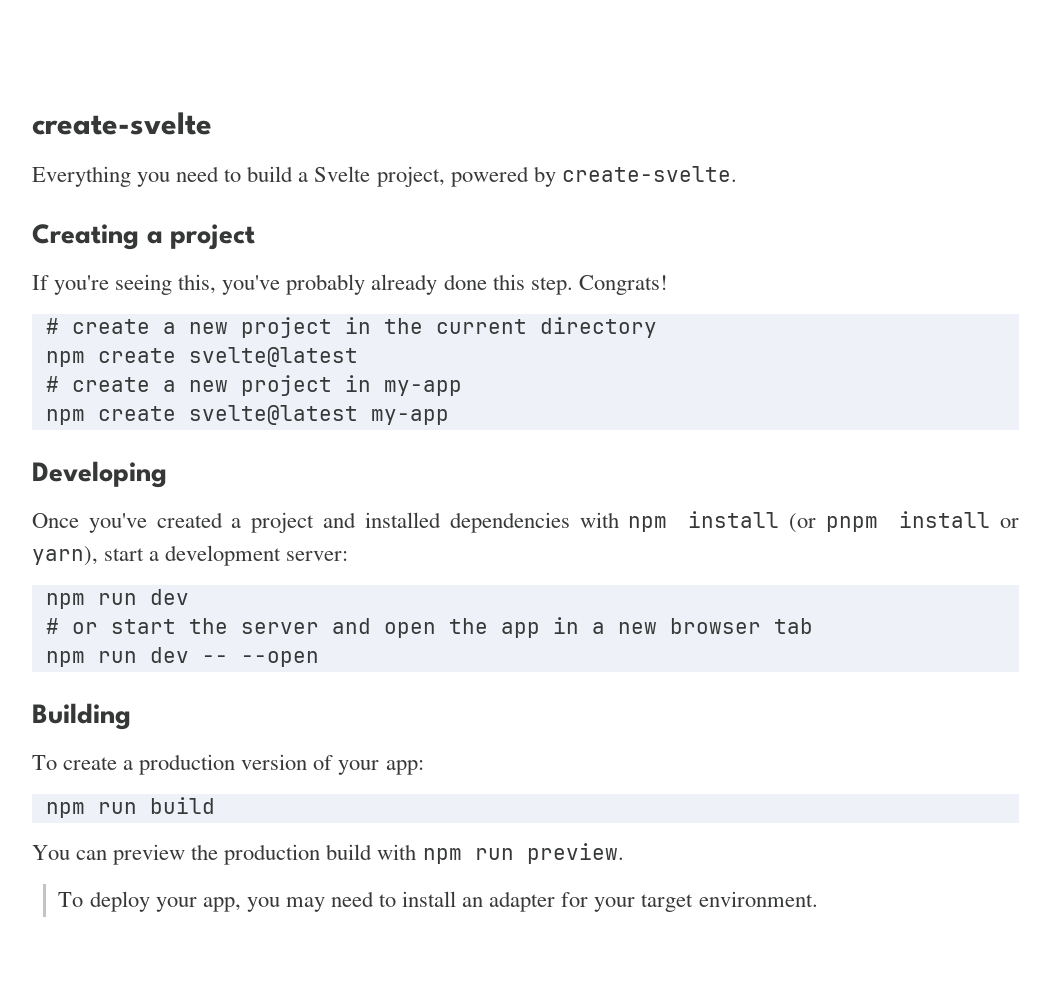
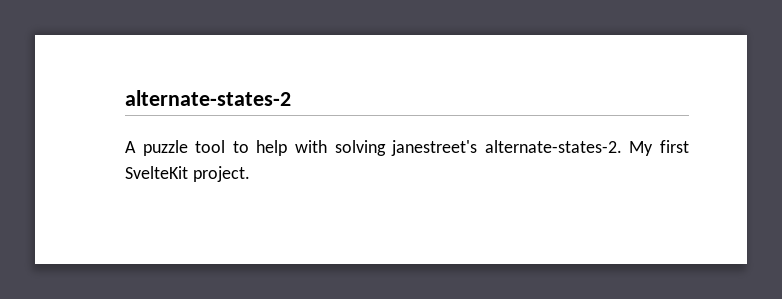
- create-svelte
- Everything you need to build a Svelte project, powered by create-svelte.
- Creating a project
- If you're seeing this, you've probably already done this step. Congrats!
- # create a new project in the current directory
- npm create svelte@latest
- # create a new project in my-app
- npm create svelte@latest my-app
- Developing
- Once you've created a project and installed dependencies with npm install (or pnpm install or yarn), start a development server:
- npm run dev
- # or start the server and open the app in a new browser tab
- npm run dev -- --open
- Building
- To create a production version of your app:
- npm run build
- You can preview the production build with npm run preview.
- To deploy your app, you may need to install an adapter for your target environment.
+ alternate-states-2
+ A puzzle tool to help with solving janestreet's alternate-states-2. My first SvelteKit project.

